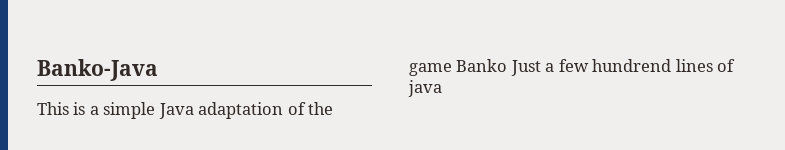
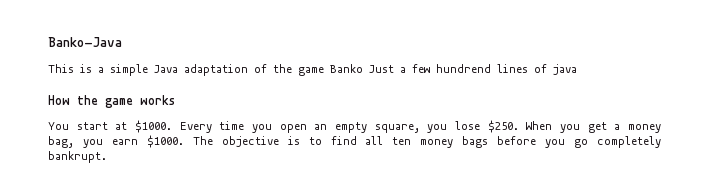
+ How the game works
+ You start at $1000. Every time you open an empty square, you lose $250. When you get a money bag, you earn $1000. The objective is to find all ten money bags before you go completely bankrupt.

